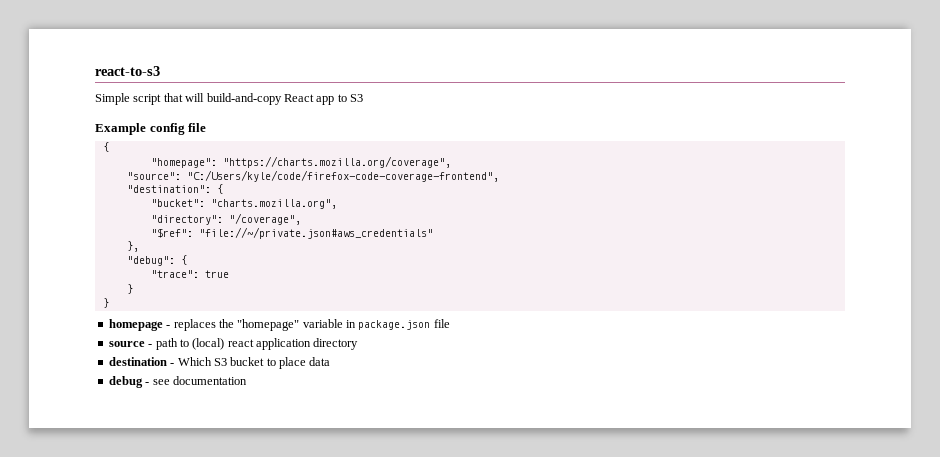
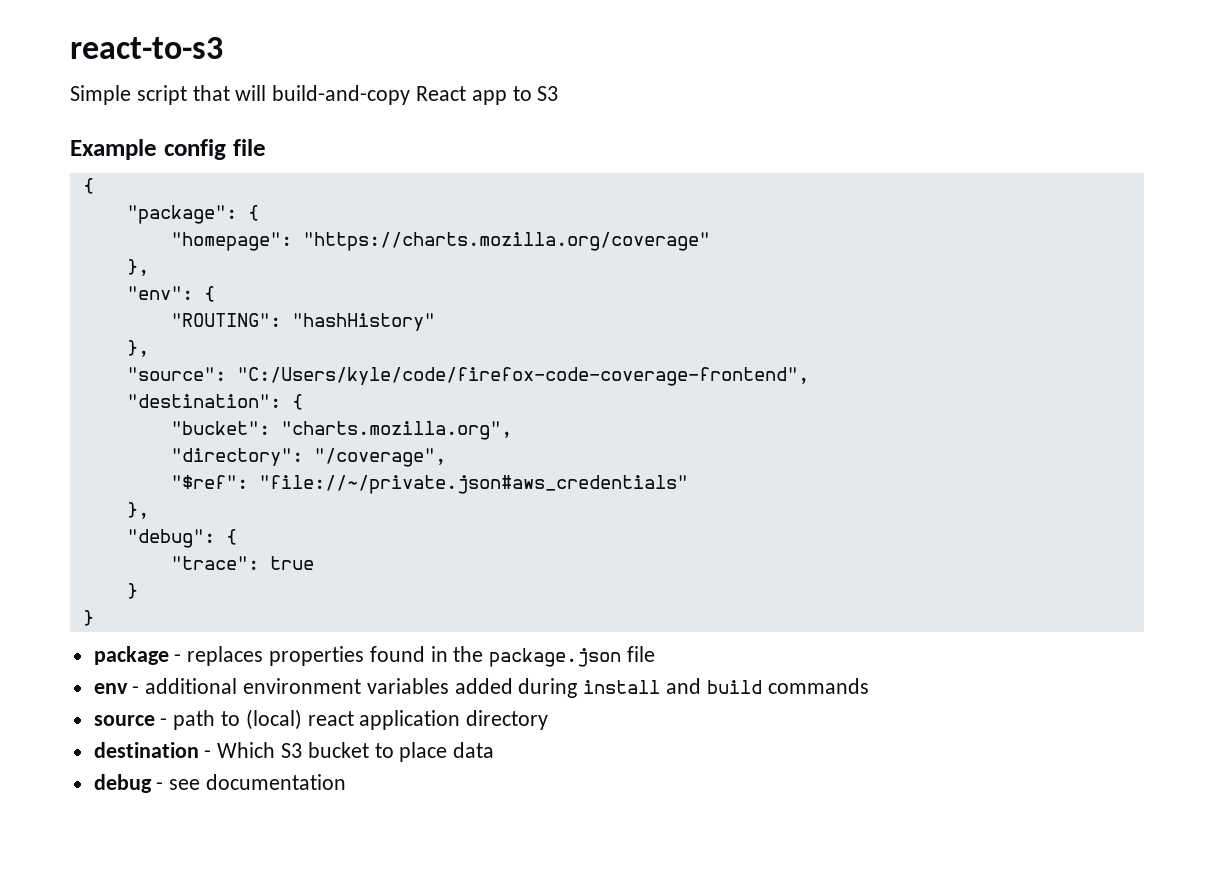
+ "package": {
- "homepage": "https://charts.mozilla.org/coverage",
+ "homepage": "https://charts.mozilla.org/coverage"
+ },
+ "env": {
+ "ROUTING": "hashHistory"
+ },
- homepage - replaces the "homepage" variable in package.json file
+ package - replaces properties found in the package.json file
+ env - additional environment variables added during install and build commands

